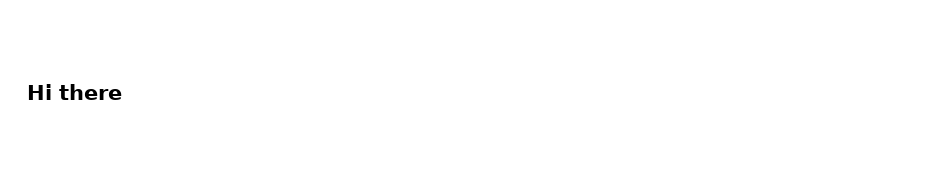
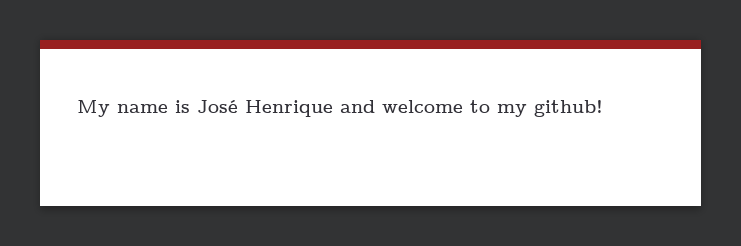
- Hi there
+ My name is José Henrique and welcome to my github!

